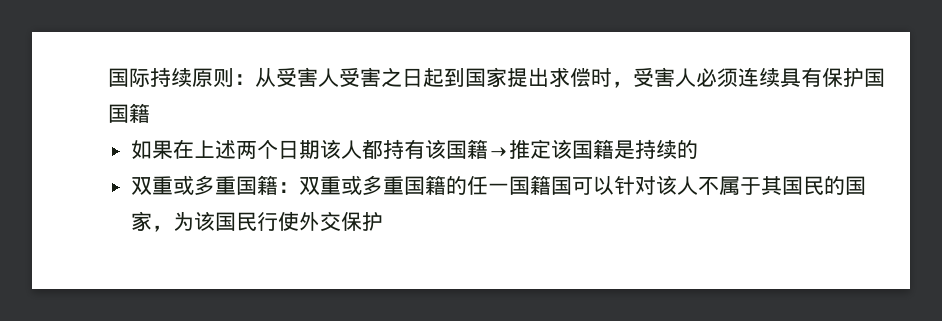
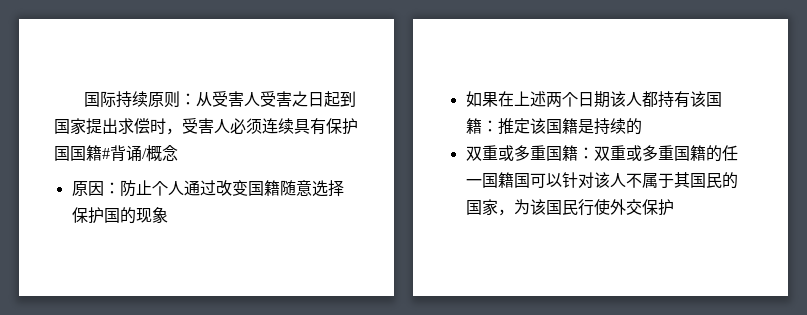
- 国际持续原则：从受害人受害之日起到国家提出求偿时，受害人必须连续具有保护国国籍
+ 国际持续原则：从受害人受害之日起到国家提出求偿时，受害人必须连续具有保护国国籍#背诵/概念
+ 原因：防止个人通过改变国籍随意选择保护国的现象
- 如果在上述两个日期该人都持有该国籍→推定该国籍是持续的
+ 如果在上述两个日期该人都持有该国籍：推定该国籍是持续的

